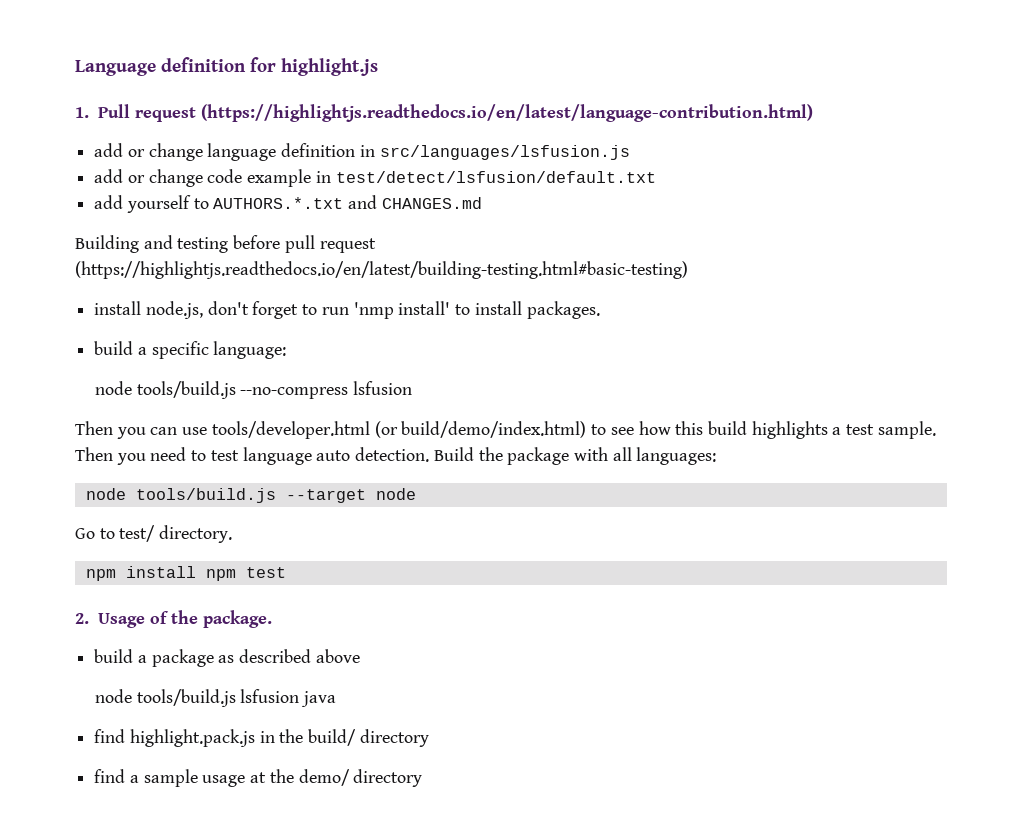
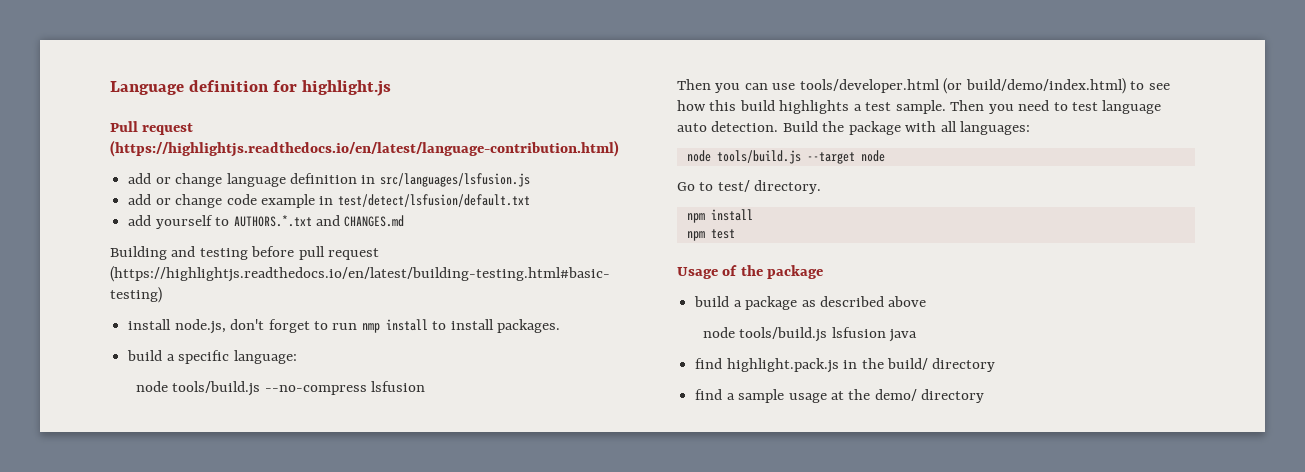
- 1. Pull request (https://highlightjs.readthedocs.io/en/latest/language-contribution.html)
+ Pull request (https://highlightjs.readthedocs.io/en/latest/language-contribution.html)
- install node.js, don't forget to run 'nmp install' to install packages.
+ install node.js, don't forget to run nmp install to install packages.
- npm install npm test
+ npm install
+ npm test
- 2. Usage of the package.
+ Usage of the package

